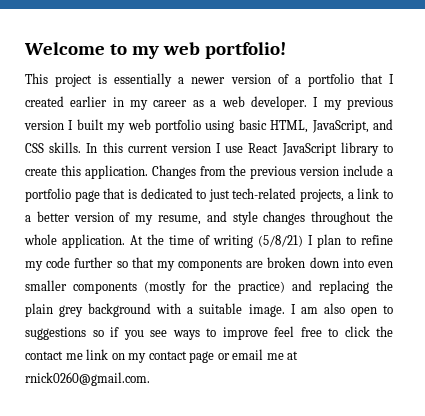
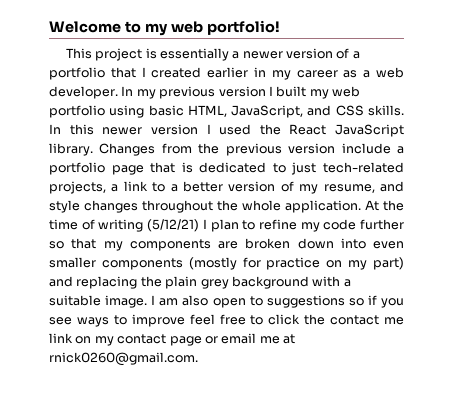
- I my previous version I built my web portfolio using basic HTML, JavaScript, and CSS skills.
+ In my previous version I built my web portfolio using basic HTML, JavaScript, and CSS skills.
- In this current version I use React JavaScript library to create this application.
+ In this newer version I used the React JavaScript library.
- At the time of writing (5/8/21) I plan to refine my code further so that my components are broken down into even smaller components (mostly for the practice) and replacing the plain grey background with a suitable image.
+ At the time of writing (5/12/21) I plan to refine my code further so that my components are broken down into even smaller components (mostly for practice on my part) and replacing the plain grey background with a suitable image.

